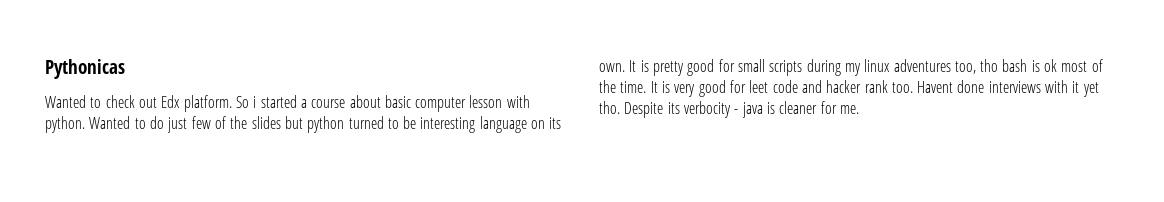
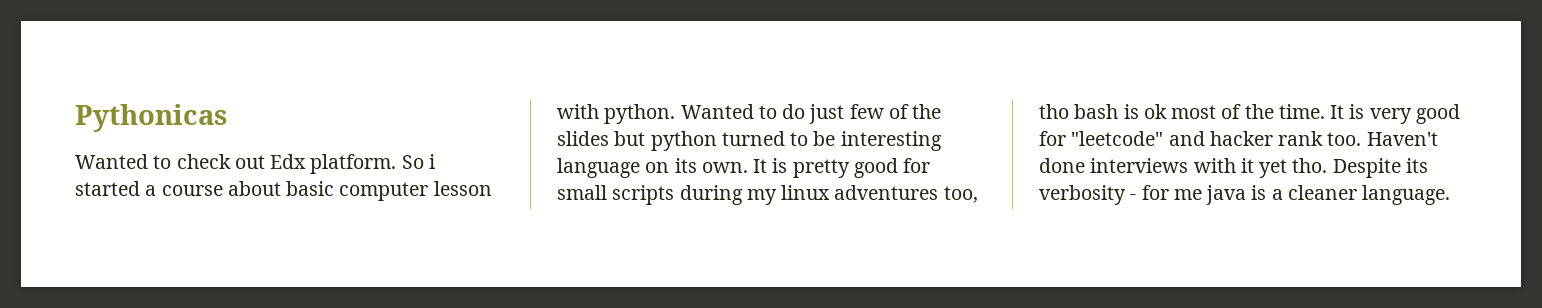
- It is very good for leet code and hacker rank too.
+ It is very good for "leetcode" and hacker rank too.
- Havent done interviews with it yet tho.
+ Haven't done interviews with it yet tho.
- Despite its verbocity - java is cleaner for me.
+ Despite its verbosity - for me java is a cleaner language.

